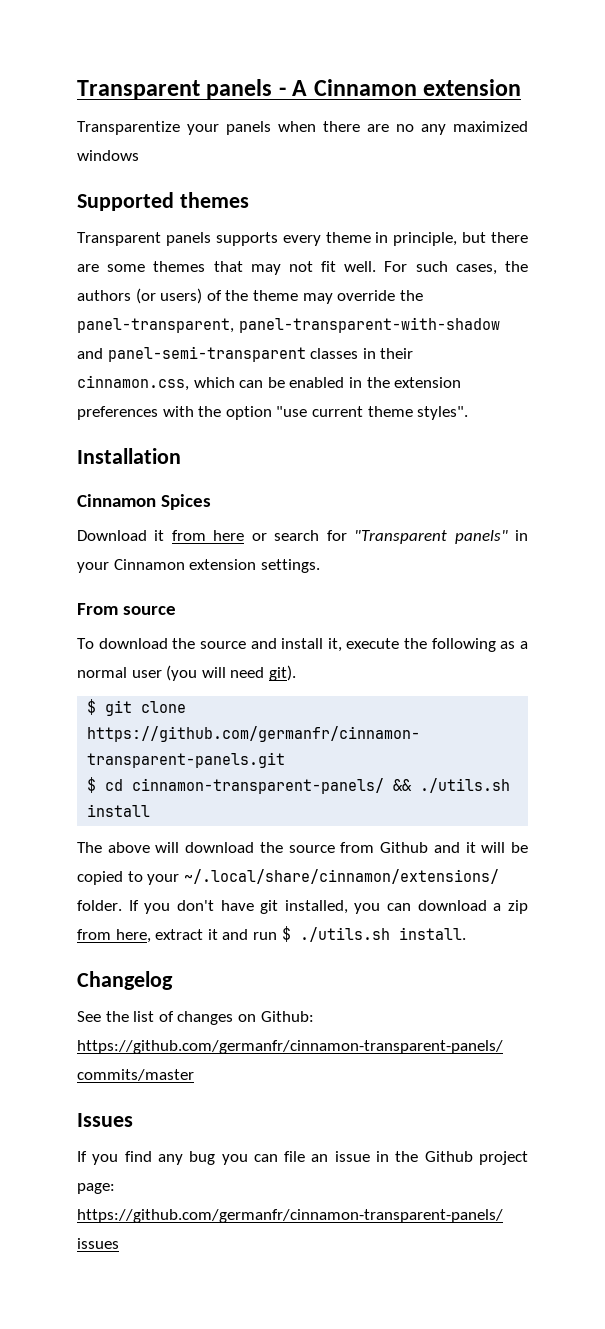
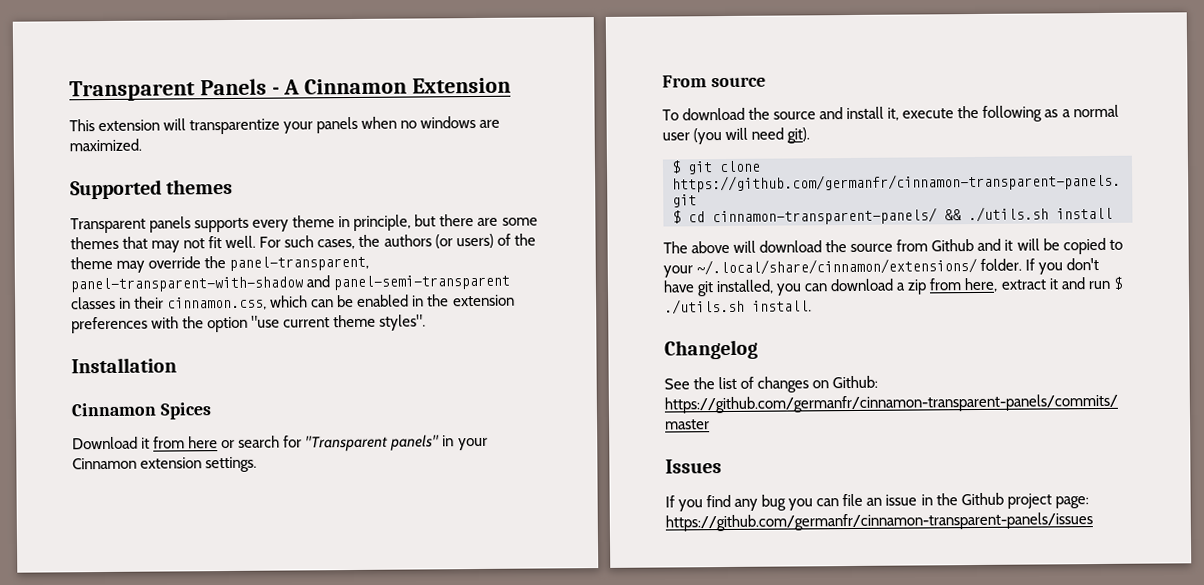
- Transparent panels - A Cinnamon extension
- Transparentize your panels when there are no any maximized windows
+ Transparent Panels - A Cinnamon Extension
+ This extension will transparentize your panels when no windows are maximized.

